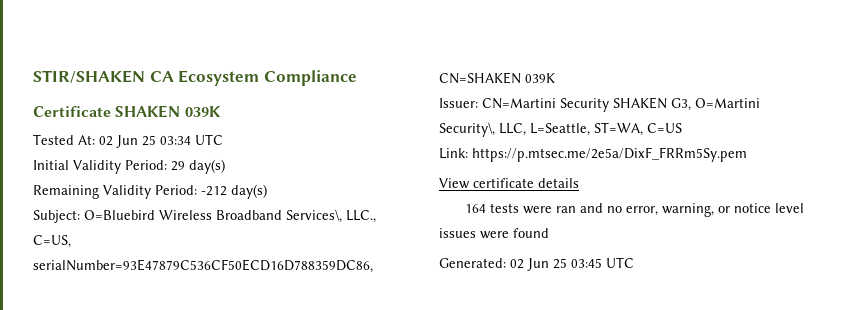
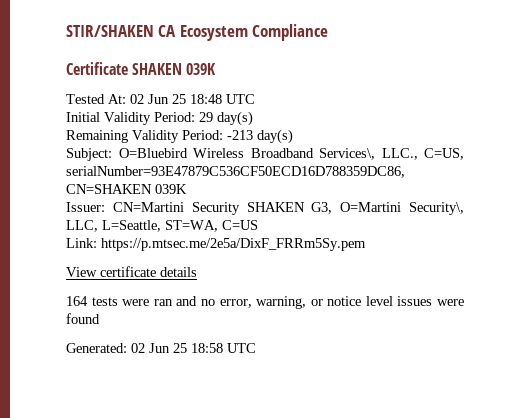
- Tested At: 02 Jun 25 03:34 UTC
+ Tested At: 02 Jun 25 18:48 UTC
- Remaining Validity Period: -212 day(s)
+ Remaining Validity Period: -213 day(s)
- Generated: 02 Jun 25 03:45 UTC
+ Generated: 02 Jun 25 18:58 UTC

